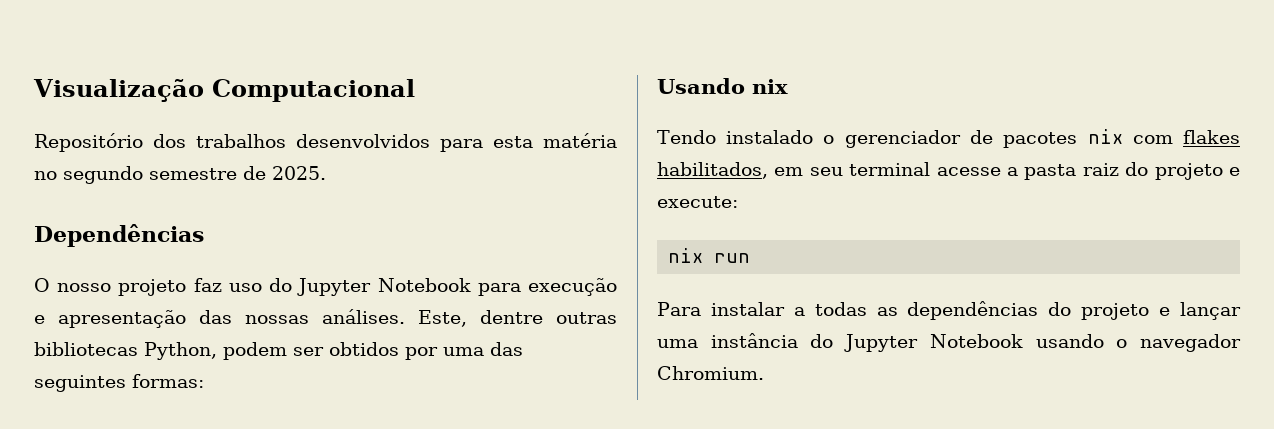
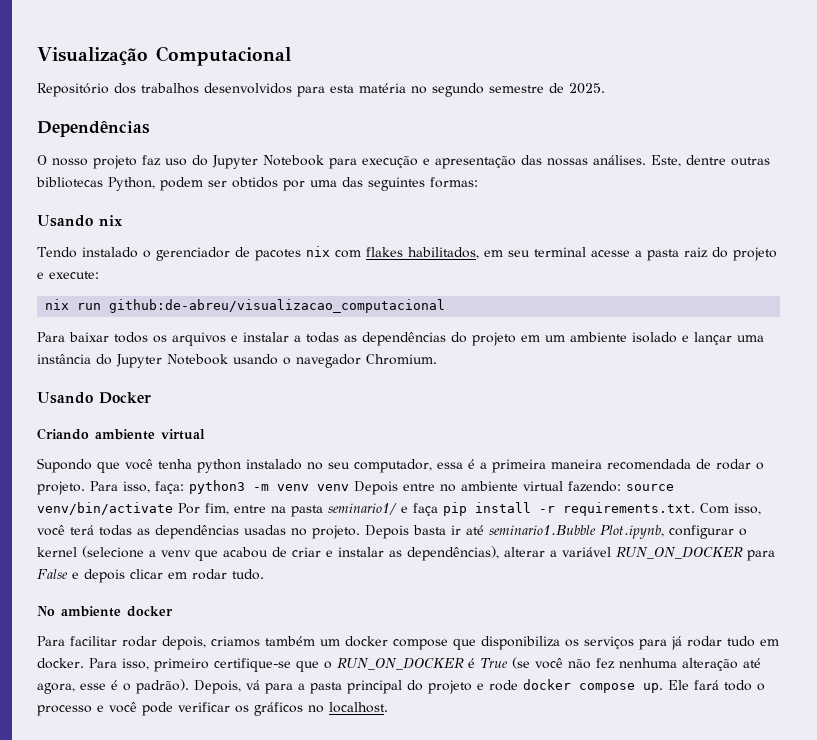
- nix run
- Para instalar a todas as dependências do projeto e lançar uma instância do Jupyter Notebook usando o navegador Chromium.
+ nix run github:de-abreu/visualizacao_computacional
+ Para baixar todos os arquivos e instalar a todas as dependências do projeto em um ambiente isolado e lançar uma instância do Jupyter Notebook usando o navegador Chromium.
+ Usando Docker
+ Criando ambiente virtual
+ Supondo que você tenha python instalado no seu computador, essa é a primeira maneira recomendada de rodar o projeto. Para isso, faça: python3 -m venv venv Depois entre no ambiente virtual fazendo: source venv/bin/activate Por fim, entre na pasta seminario1/ e faça pip install -r requirements.txt. Com isso, você terá todas as dependências usadas no projeto. Depois basta ir até seminario1.Bubble Plot.ipynb, configurar o kernel (selecione a venv que acabou de criar e instalar as dependências), alterar a variável RUN_ON_DOCKER para False e depois clicar em rodar tudo.
+ No ambiente docker
+ Para facilitar rodar depois, criamos também um docker compose que disponibiliza os serviços para já rodar tudo em docker. Para isso, primeiro certifique-se que o RUN_ON_DOCKER é True (se você não fez nenhuma alteração até agora, esse é o padrão). Depois, vá para a pasta principal do projeto e rode docker compose up. Ele fará todo o processo e você pode verificar os gráficos no localhost.

